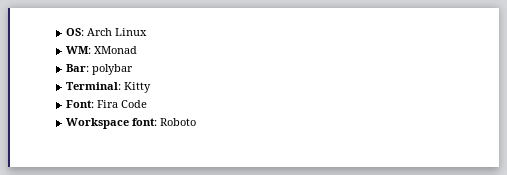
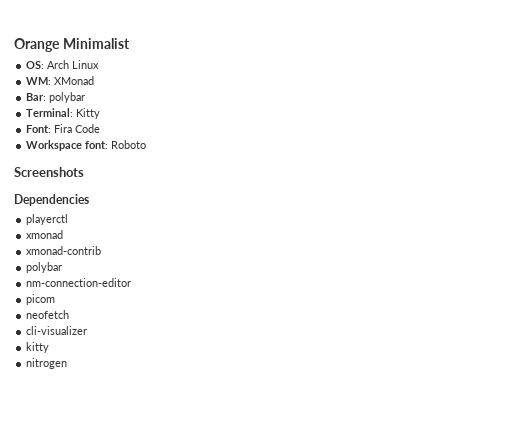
+ Orange Minimalist
+ Screenshots
+ Dependencies
+ playerctl
+ xmonad
+ xmonad-contrib
+ polybar
+ nm-connection-editor
+ picom
+ neofetch
+ cli-visualizer
+ kitty
+ nitrogen

